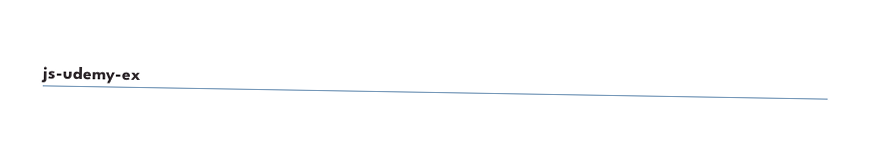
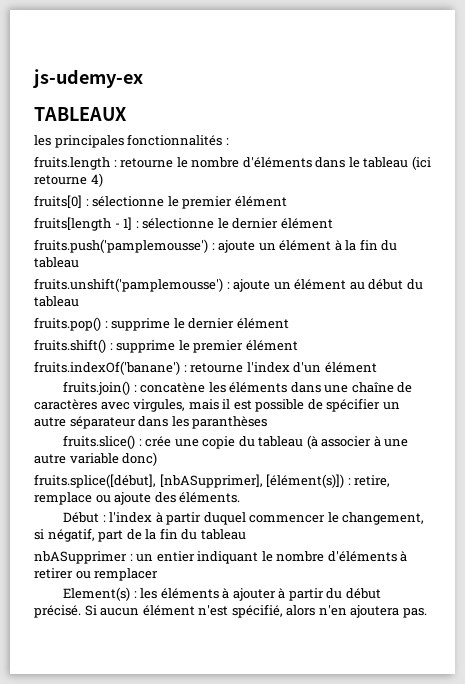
+ TABLEAUX
+ les principales fonctionnalités :
+ fruits.length : retourne le nombre d'éléments dans le tableau (ici retourne 4)
+ fruits[0] : sélectionne le premier élément
+ fruits[length - 1] : sélectionne le dernier élément
+ fruits.push('pamplemousse') : ajoute un élément à la fin du tableau
+ fruits.unshift('pamplemousse') : ajoute un élément au début du tableau
+ fruits.pop() : supprime le dernier élément
+ fruits.shift() : supprime le premier élément
+ fruits.indexOf('banane') : retourne l'index d'un élément
+ fruits.join() : concatène les éléments dans une chaîne de caractères avec virgules, mais il est possible de spécifier un autre séparateur dans les paranthèses
+ fruits.slice() : crée une copie du tableau (à associer à une autre variable donc)
+ fruits.splice([début], [nbASupprimer], [élément(s)]) : retire, remplace ou ajoute des éléments.
+ Début : l'index à partir duquel commencer le changement, si négatif, part de la fin du tableau
+ nbASupprimer : un entier indiquant le nombre d'éléments à retirer ou remplacer
+ Element(s) : les éléments à ajouter à partir du début précisé. Si aucun élément n'est spécifié, alors n'en ajoutera pas.

